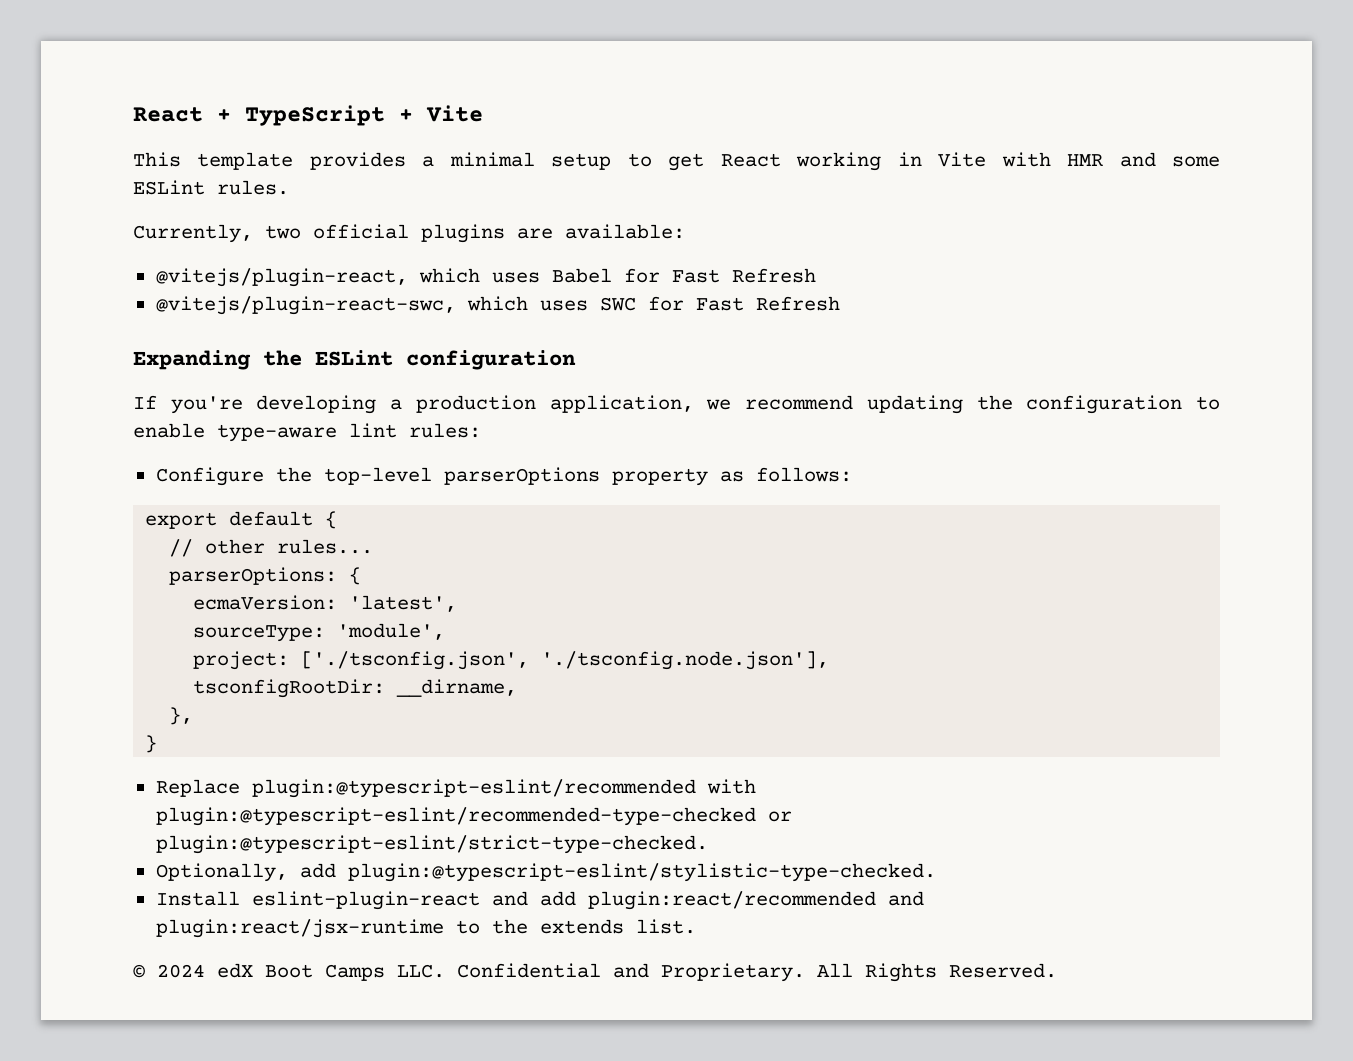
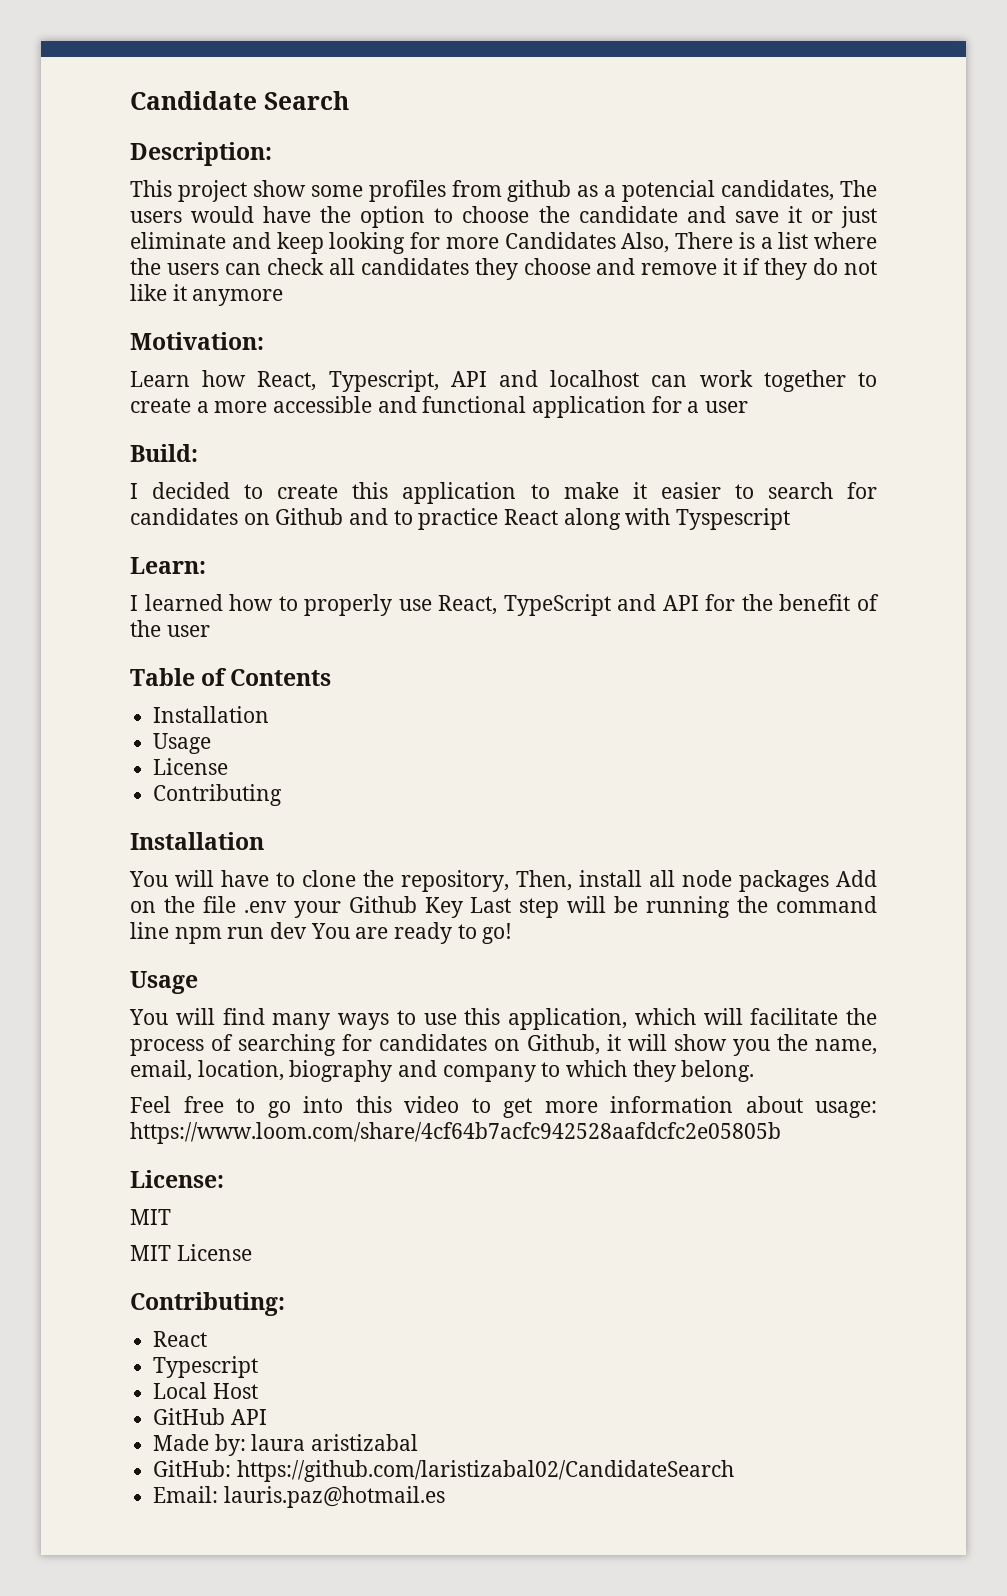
- React + TypeScript + Vite
- This template provides a minimal setup to get React working in Vite with HMR and some ESLint rules.
- Currently, two official plugins are available:
- @vitejs/plugin-react, which uses Babel for Fast Refresh
- @vitejs/plugin-react-swc, which uses SWC for Fast Refresh
- Expanding the ESLint configuration
- If you're developing a production application, we recommend updating the configuration to enable type-aware lint rules:
- Configure the top-level parserOptions property as follows:
- export default {
- // other rules...
- parserOptions: {
- ecmaVersion: 'latest',
- sourceType: 'module',
- project: ['./tsconfig.json', './tsconfig.node.json'],
- tsconfigRootDir: __dirname,
- },
- }
- Replace plugin:@typescript-eslint/recommended with plugin:@typescript-eslint/recommended-type-checked or plugin:@typescript-eslint/strict-type-checked.
- Optionally, add plugin:@typescript-eslint/stylistic-type-checked.
- Install eslint-plugin-react and add plugin:react/recommended and plugin:react/jsx-runtime to the extends list.
- © 2024 edX Boot Camps LLC. Confidential and Proprietary. All Rights Reserved.
+ Candidate Search
+ Description:
+ This project show some profiles from github as a potencial candidates, The users would have the option to choose the candidate and save it or just eliminate and keep looking for more Candidates Also, There is a list where the users can check all candidates they choose and remove it if they do not like it anymore
+ Motivation:
+ Learn how React, Typescript, API and localhost can work together to create a more accessible and functional application for a user
+ Build:
+ I decided to create this application to make it easier to search for candidates on Github and to practice React along with Tyspescript
+ Learn:
+ I learned how to properly use React, TypeScript and API for the benefit of the user
+ Table of Contents
+ Installation
+ Usage
+ License
+ Contributing
+ Installation
+ You will have to clone the repository, Then, install all node packages Add on the file .env your Github Key Last step will be running the command line npm run dev You are ready to go!
+ Usage
+ You will find many ways to use this application, which will facilitate the process of searching for candidates on Github, it will show you the name, email, location, biography and company to which they belong.
+ Feel free to go into this video to get more information about usage: https://www.loom.com/share/4cf64b7acfc942528aafdcfc2e05805b
+ License:
+ MIT
+ MIT License
+ Contributing:
+ React
+ Typescript
+ Local Host
+ GitHub API
+ Made by: laura aristizabal
+ GitHub: https://github.com/laristizabal02/CandidateSearch
+ Email: lauris.paz@hotmail.es

